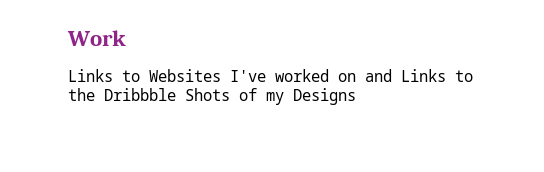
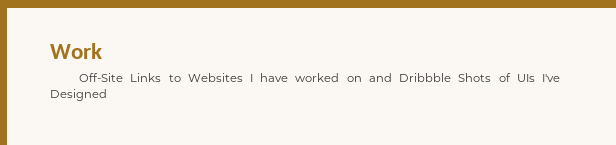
- Links to Websites I've worked on and Links to the Dribbble Shots of my Designs
+ Off-Site Links to Websites I have worked on and Dribbble Shots of UIs I've Designed

